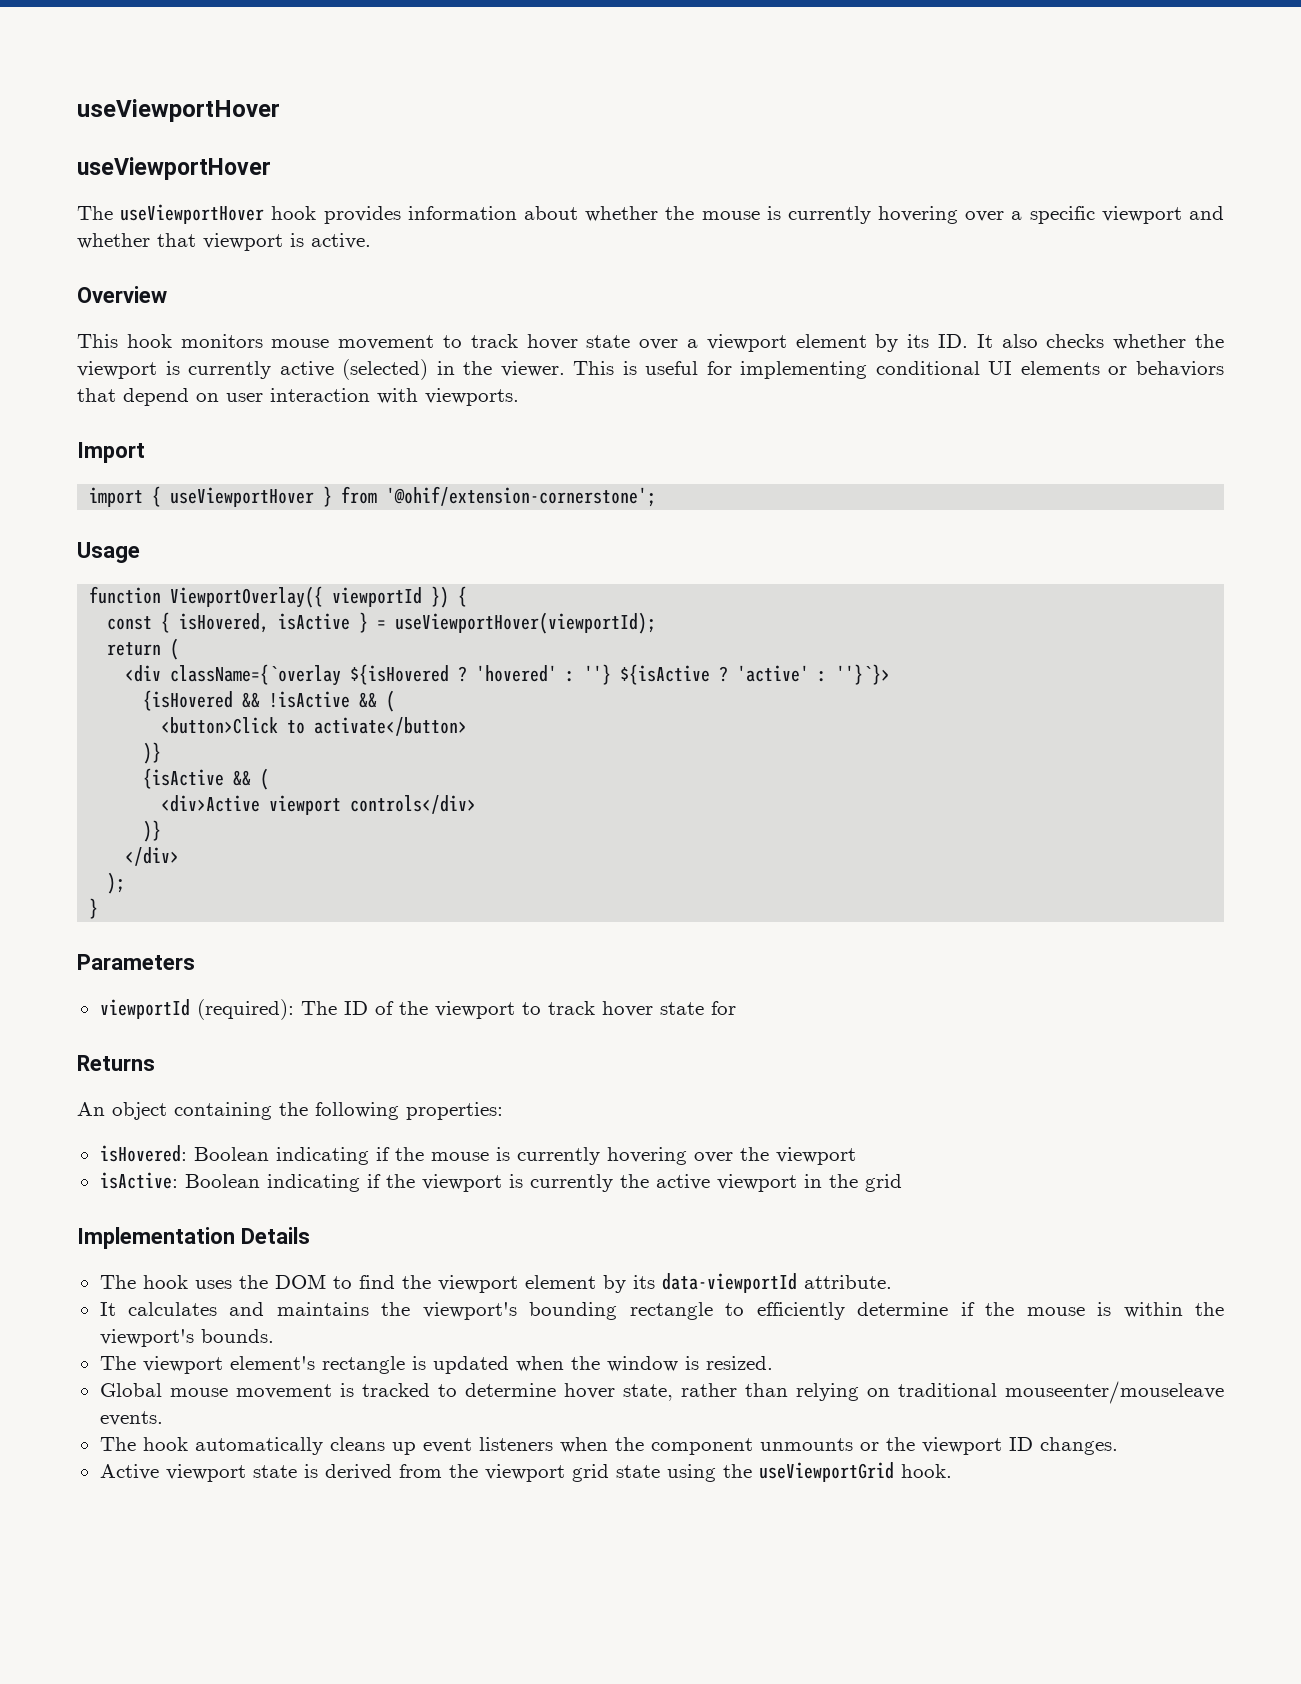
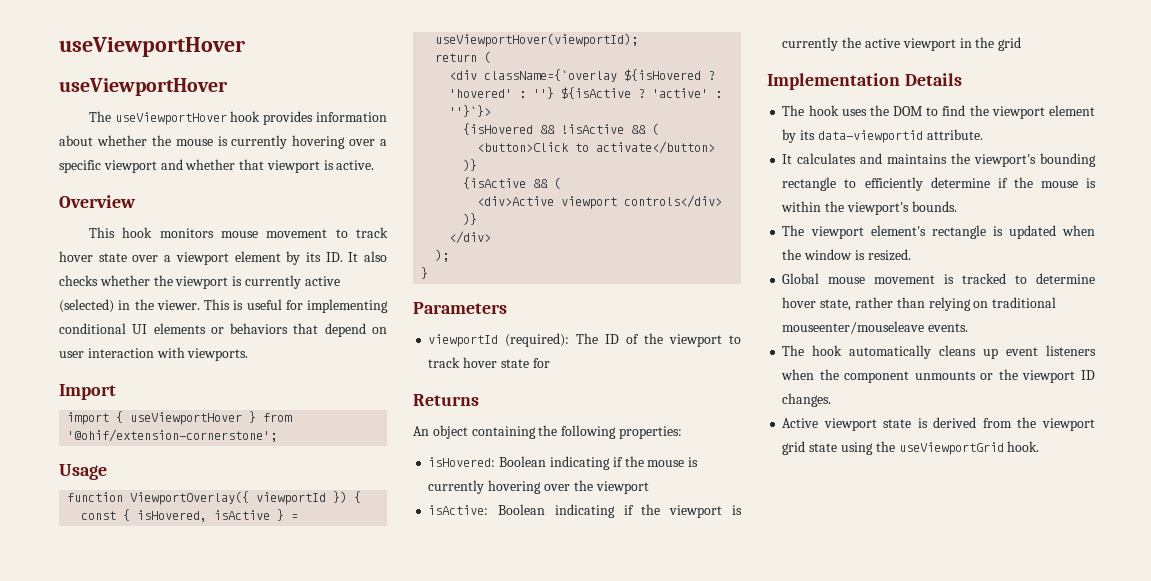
- The hook uses the DOM to find the viewport element by its data-viewportId attribute.
+ The hook uses the DOM to find the viewport element by its data-viewportid attribute.

